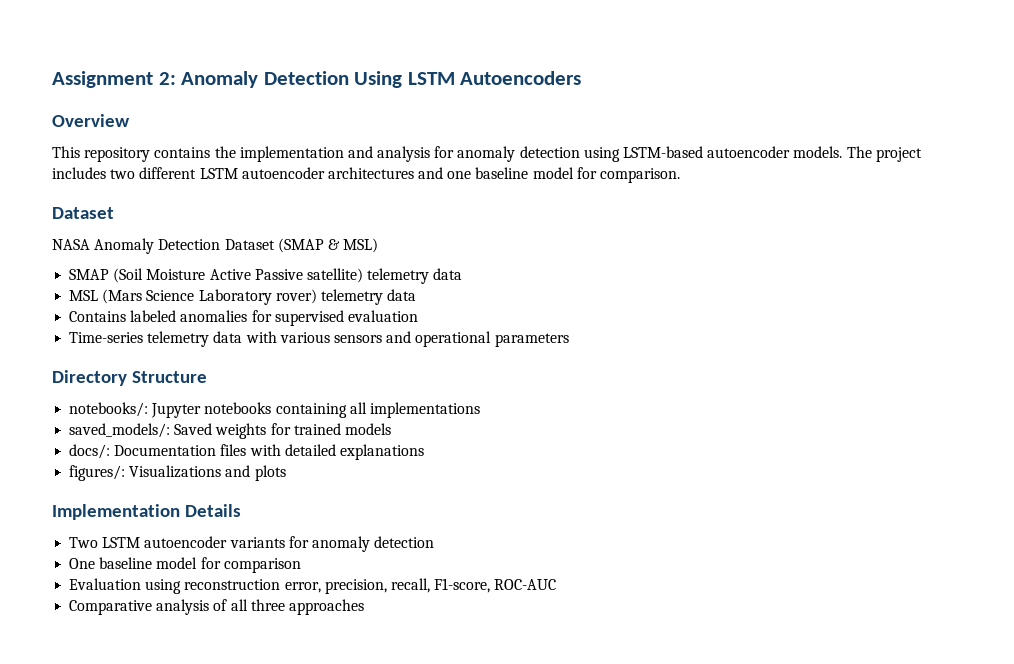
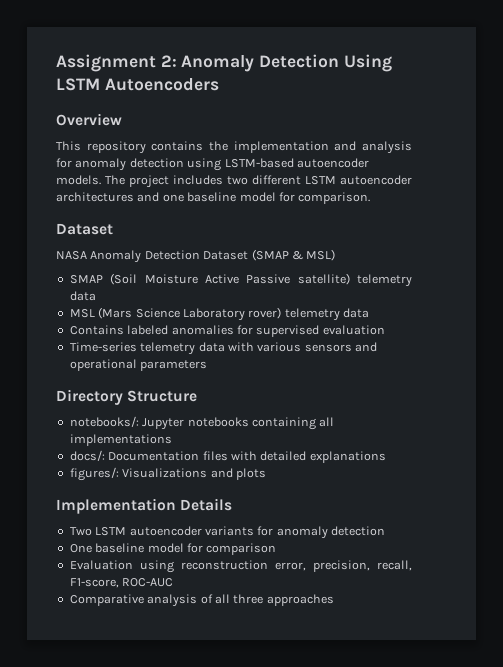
- saved_models/: Saved weights for trained models

